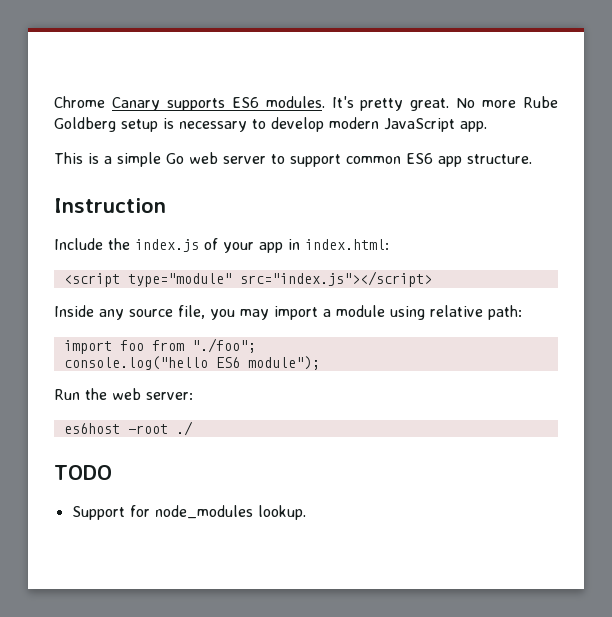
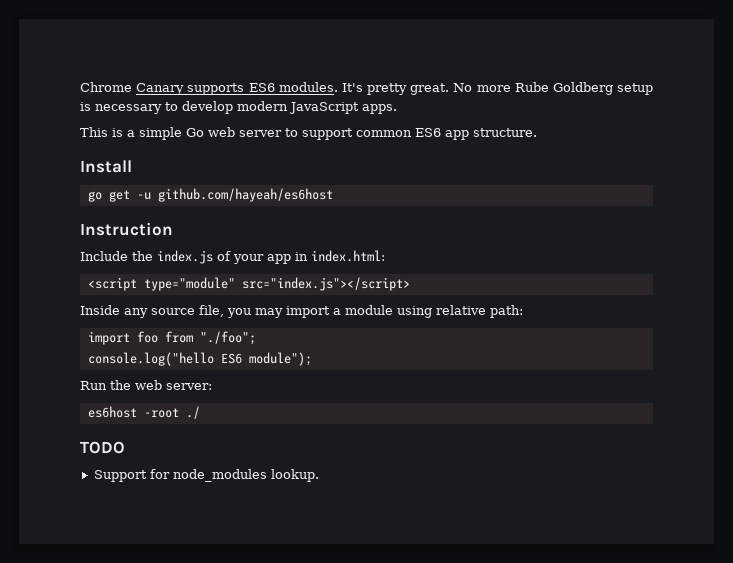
- No more Rube Goldberg setup is necessary to develop modern JavaScript app.
+ No more Rube Goldberg setup is necessary to develop modern JavaScript apps.
+ Install
+ go get -u github.com/hayeah/es6host

